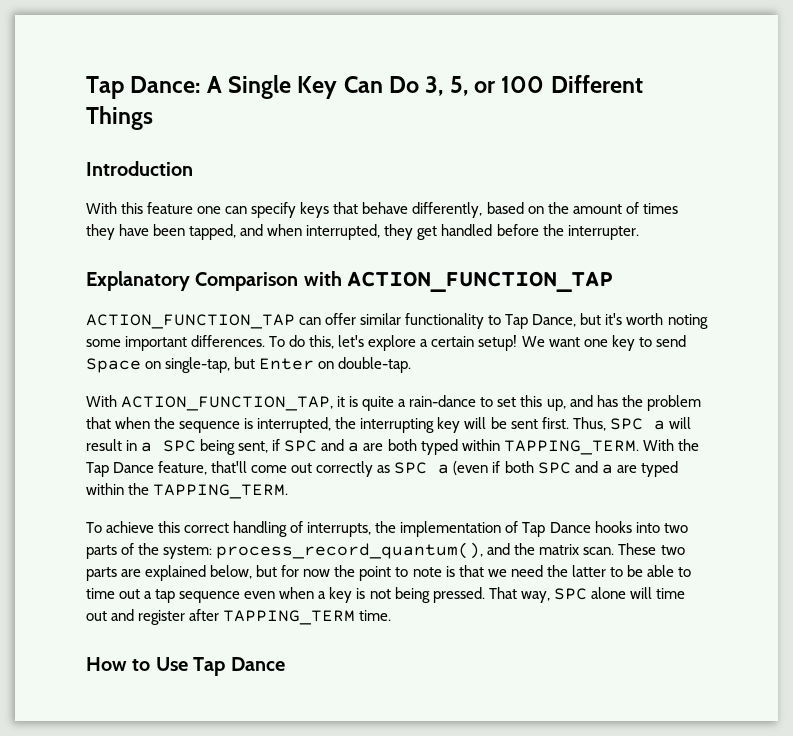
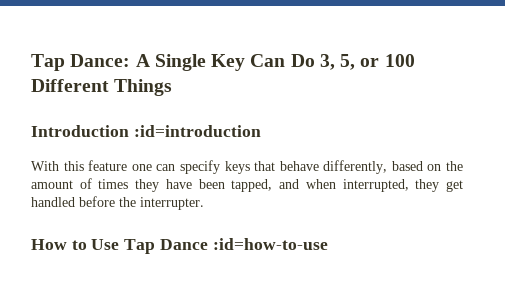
- Introduction
+ Introduction :id=introduction
- Explanatory Comparison with ACTION_FUNCTION_TAP
- ACTION_FUNCTION_TAP can offer similar functionality to Tap Dance, but it's worth noting some important differences. To do this, let's explore a certain setup! We want one key to send Space on single-tap, but Enter on double-tap.
- With ACTION_FUNCTION_TAP, it is quite a rain-dance to set this up, and has the problem that when the sequence is interrupted, the interrupting key will be sent first. Thus, SPC a will result in a SPC being sent, if SPC and a are both typed within TAPPING_TERM. With the Tap Dance feature, that'll come out correctly as SPC a (even if both SPC and a are typed within the TAPPING_TERM.
- To achieve this correct handling of interrupts, the implementation of Tap Dance hooks into two parts of the system: process_record_quantum(), and the matrix scan. These two parts are explained below, but for now the point to note is that we need the latter to be able to time out a tap sequence even when a key is not being pressed. That way, SPC alone will time out and register after TAPPING_TERM time.
- How to Use Tap Dance
+ How to Use Tap Dance :id=how-to-use

